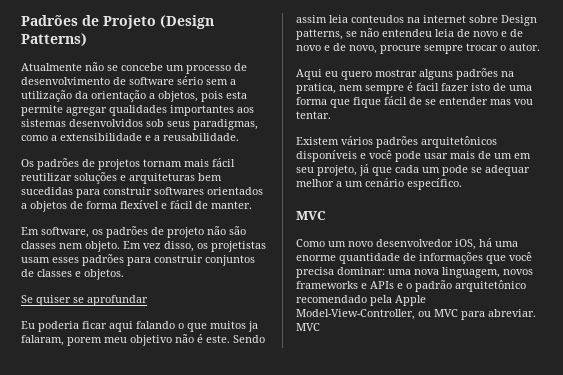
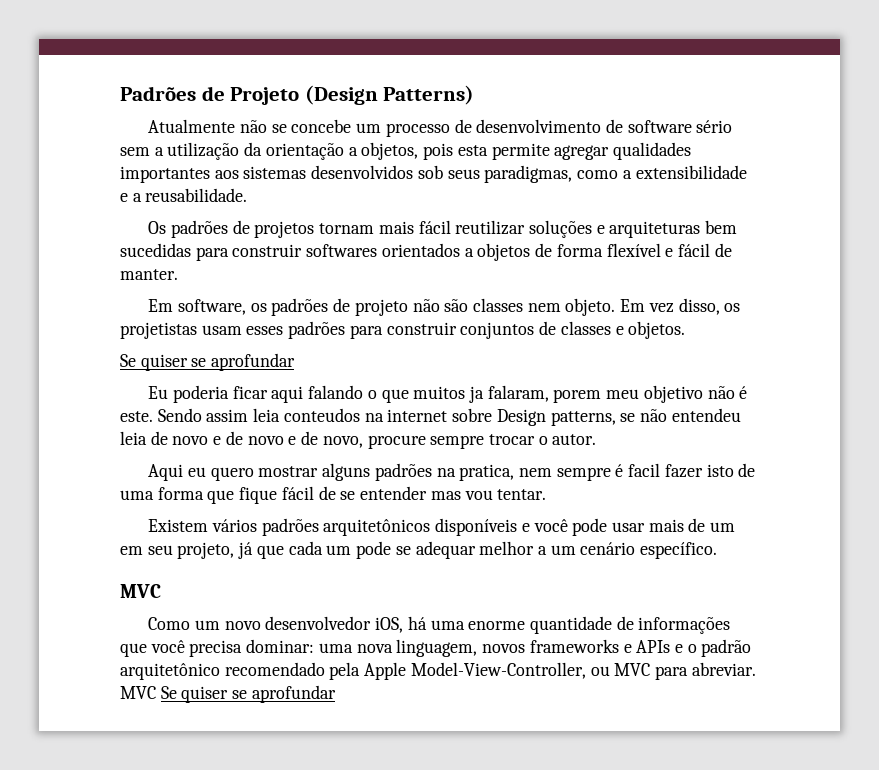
- Como um novo desenvolvedor iOS, há uma enorme quantidade de informações que você precisa dominar: uma nova linguagem, novos frameworks e APIs e o padrão arquitetônico recomendado pela Apple Model-View-Controller, ou MVC para abreviar. MVC
+ Como um novo desenvolvedor iOS, há uma enorme quantidade de informações que você precisa dominar: uma nova linguagem, novos frameworks e APIs e o padrão arquitetônico recomendado pela Apple Model-View-Controller, ou MVC para abreviar. MVC Se quiser se aprofundar

